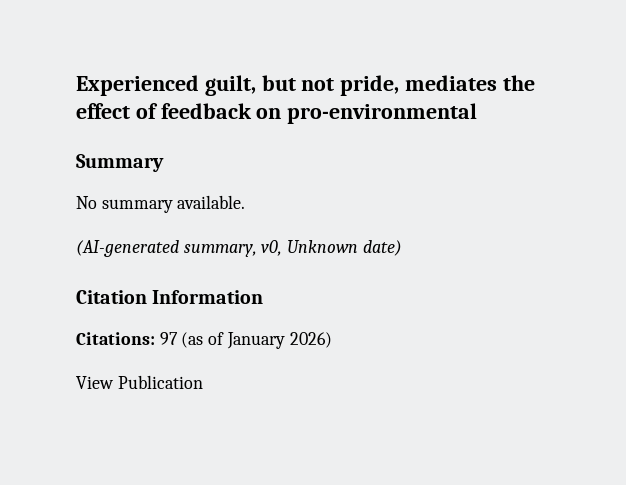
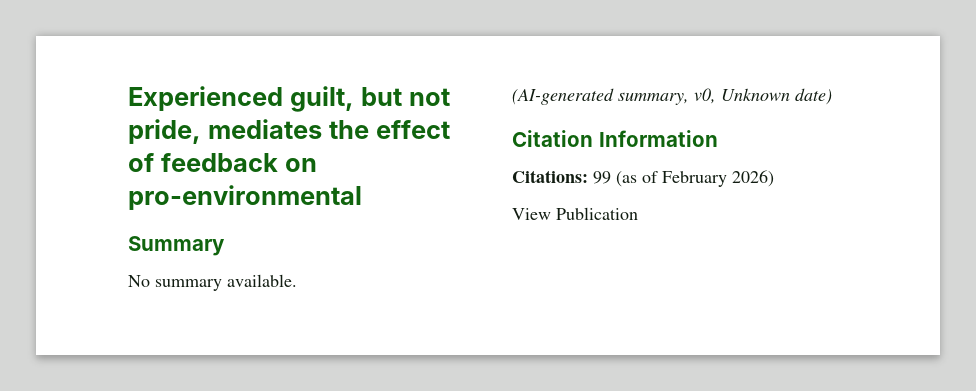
- Citations: 97 (as of January 2026)
+ Citations: 99 (as of February 2026)

